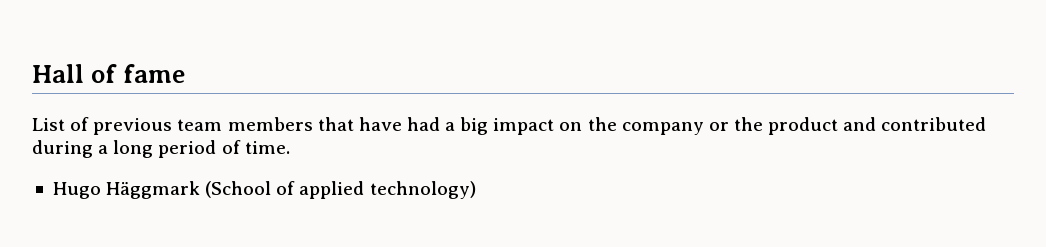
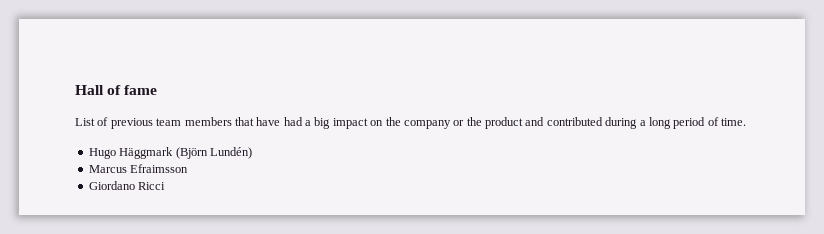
- Hugo Häggmark (School of applied technology)
+ Hugo Häggmark (Björn Lundén)
+ Marcus Efraimsson
+ Giordano Ricci

